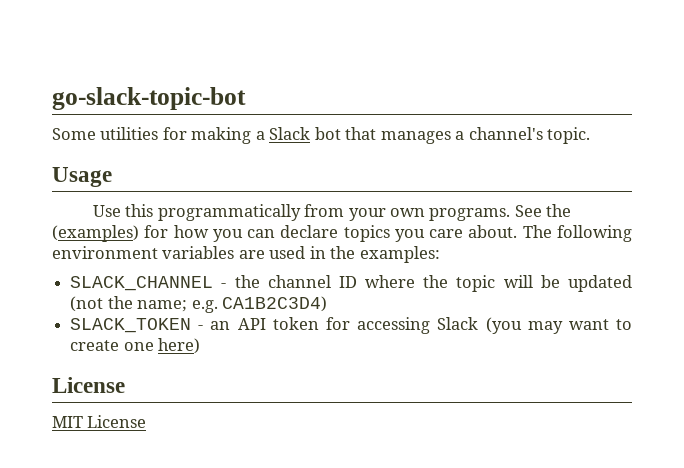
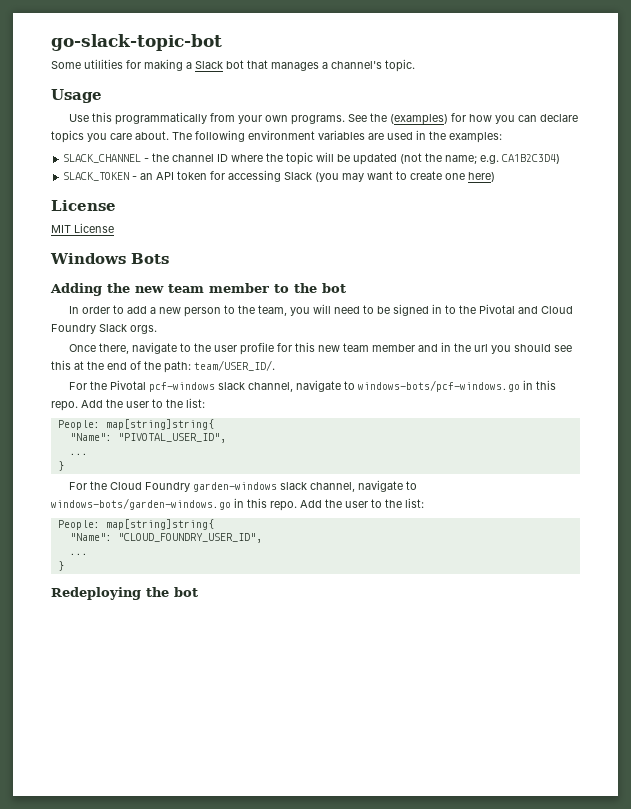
+ Windows Bots
+ Adding the new team member to the bot
+ In order to add a new person to the team, you will need to be signed in to the Pivotal and Cloud Foundry Slack orgs.
+ Once there, navigate to the user profile for this new team member and in the url you should see this at the end of the path: team/USER_ID/.
+ For the Pivotal pcf-windows slack channel, navigate to windows-bots/pcf-windows.go in this repo. Add the user to the list:
+ People: map[string]string{
+ "Name": "PIVOTAL_USER_ID",
+ ...
+ }
+ For the Cloud Foundry garden-windows slack channel, navigate to windows-bots/garden-windows.go in this repo. Add the user to the list:
+ People: map[string]string{
+ "Name": "CLOUD_FOUNDRY_USER_ID",
+ ...
+ }
+ Redeploying the bot

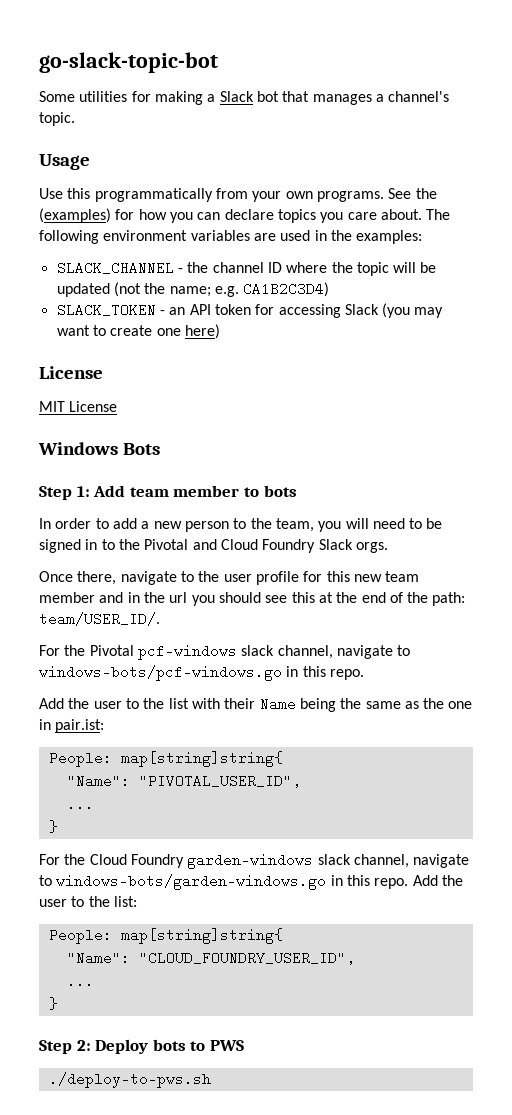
- Adding the new team member to the bot
+ Step 1: Add team member to bots
- For the Pivotal pcf-windows slack channel, navigate to windows-bots/pcf-windows.go in this repo. Add the user to the list:
+ For the Pivotal pcf-windows slack channel, navigate to windows-bots/pcf-windows.go in this repo.
+ Add the user to the list with their Name being the same as the one in pair.ist:
- Redeploying the bot
+ Step 2: Deploy bots to PWS
+ ./deploy-to-pws.sh

